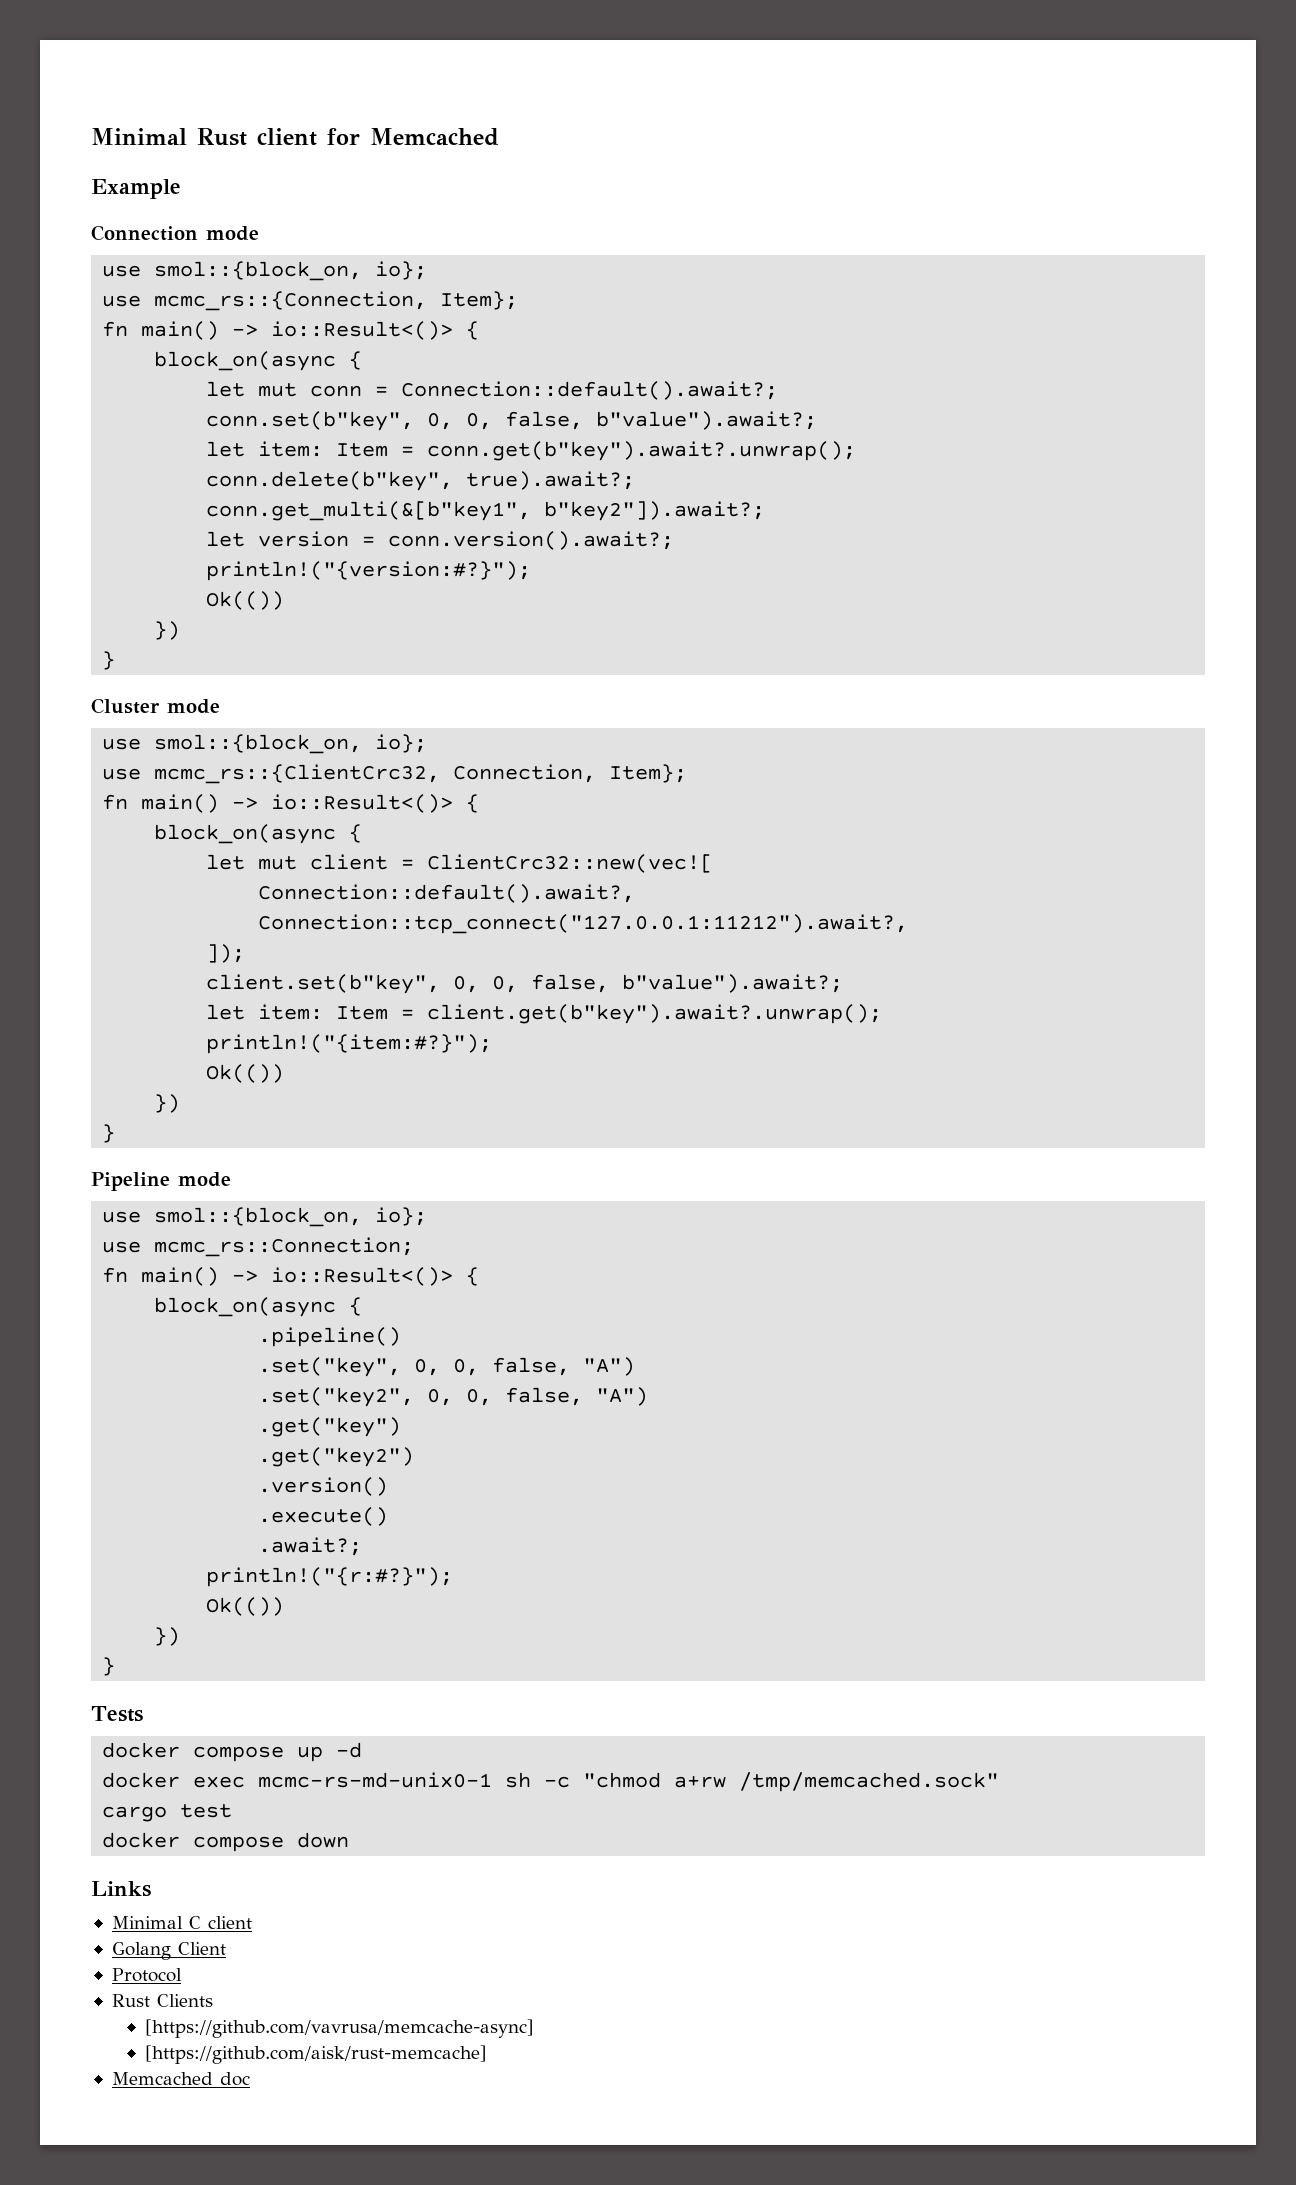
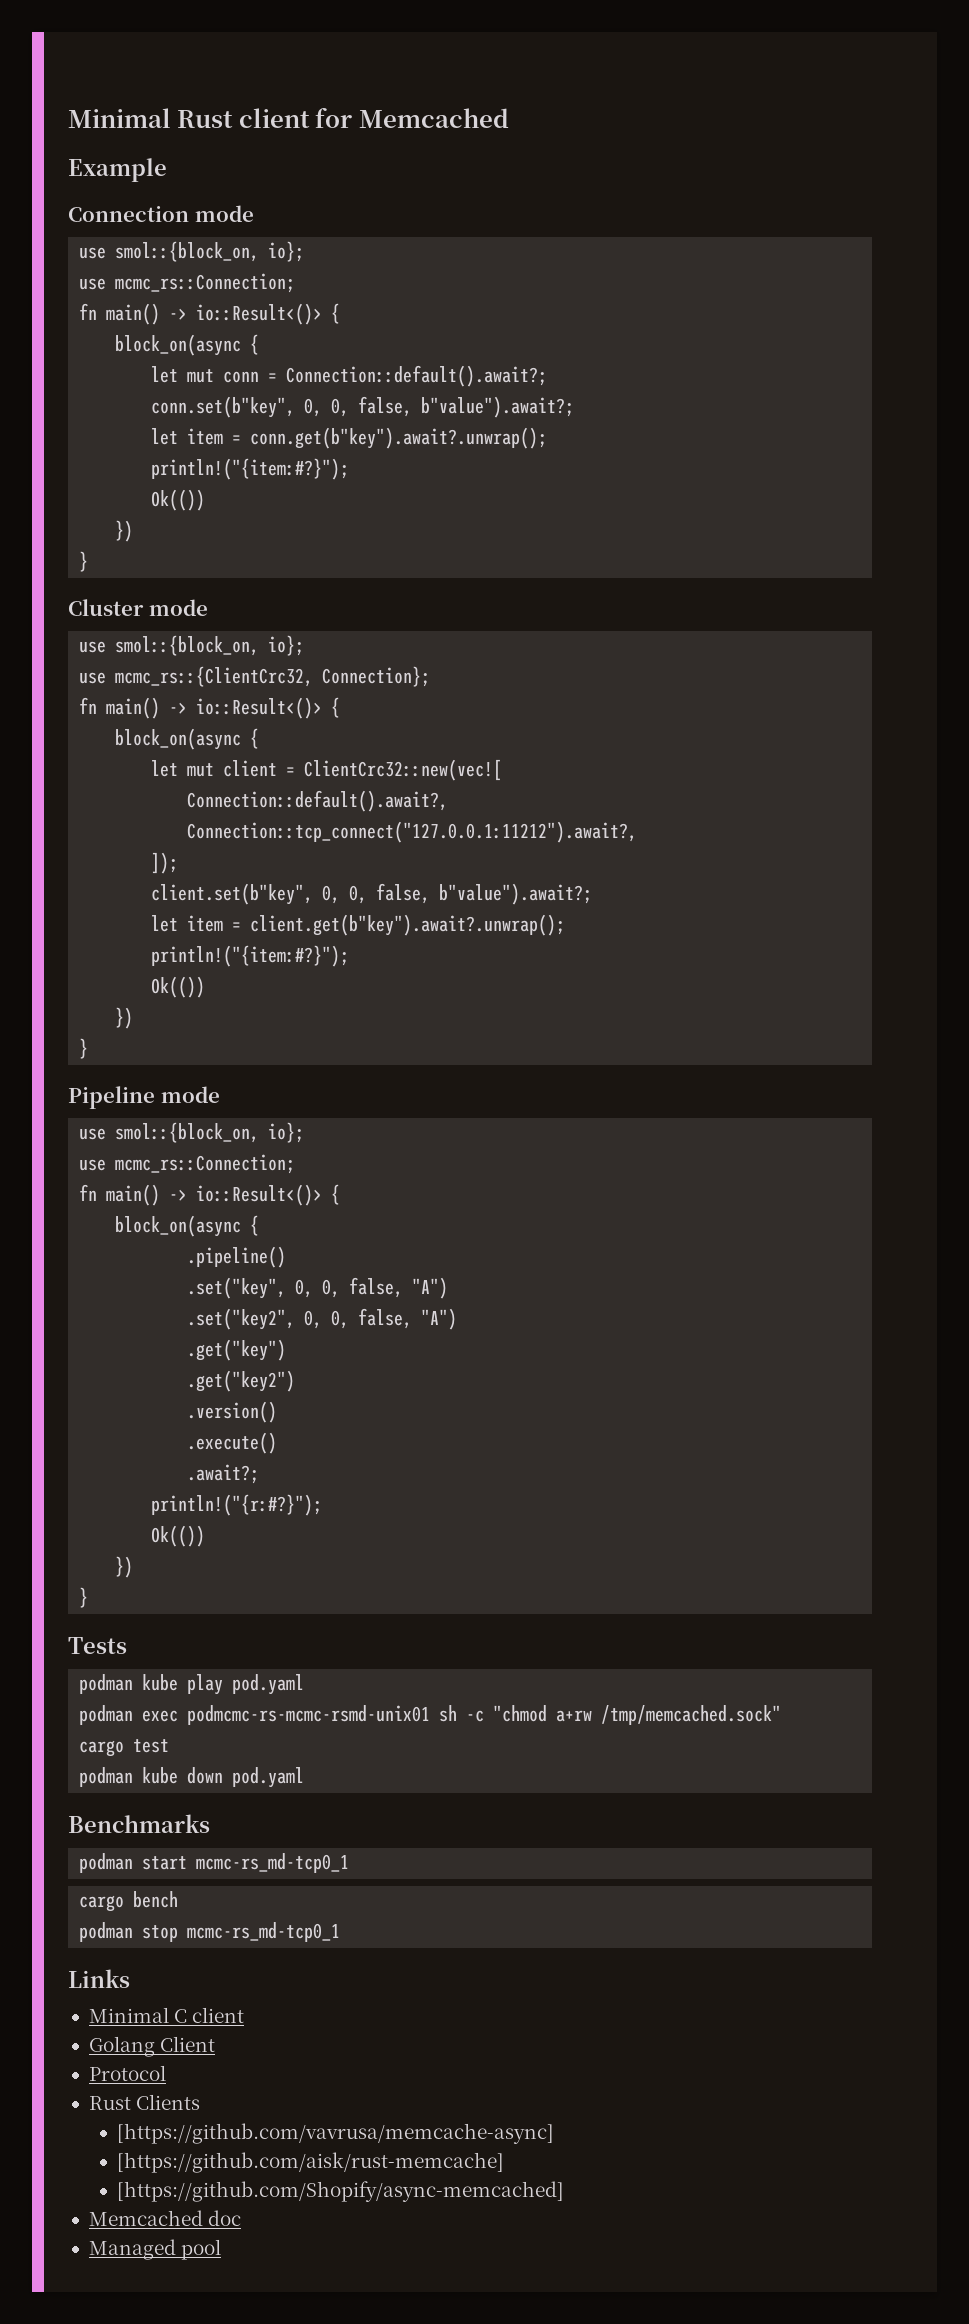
  Connection mode
  use smol::{block_on, io};
- use mcmc_rs::{Connection, Item};
+ use mcmc_rs::Connection;
- let item: Item = conn.get(b"key").await?.unwrap();
- conn.delete(b"key", true).await?;
- conn.get_multi(&[b"key1", b"key2"]).await?;
- let version = conn.version().await?;
- println!("{version:#?}");
+ let item = conn.get(b"key").await?.unwrap();
+ println!("{item:#?}");
- use mcmc_rs::{ClientCrc32, Connection, Item};
+ use mcmc_rs::{ClientCrc32, Connection};
- let item: Item = client.get(b"key").await?.unwrap();
+ let item = client.get(b"key").await?.unwrap();
- docker compose up -d
- docker exec mcmc-rs-md-unix0-1 sh -c "chmod a+rw /tmp/memcached.sock"
+ podman kube play pod.yaml
+ podman exec podmcmc-rs-mcmc-rsmd-unix01 sh -c "chmod a+rw /tmp/memcached.sock"
- docker compose down
+ podman kube down pod.yaml
+ Benchmarks
+ podman start mcmc-rs_md-tcp0_1
+ cargo bench
+ podman stop mcmc-rs_md-tcp0_1
+ [https://github.com/Shopify/async-memcached]
+ Managed pool

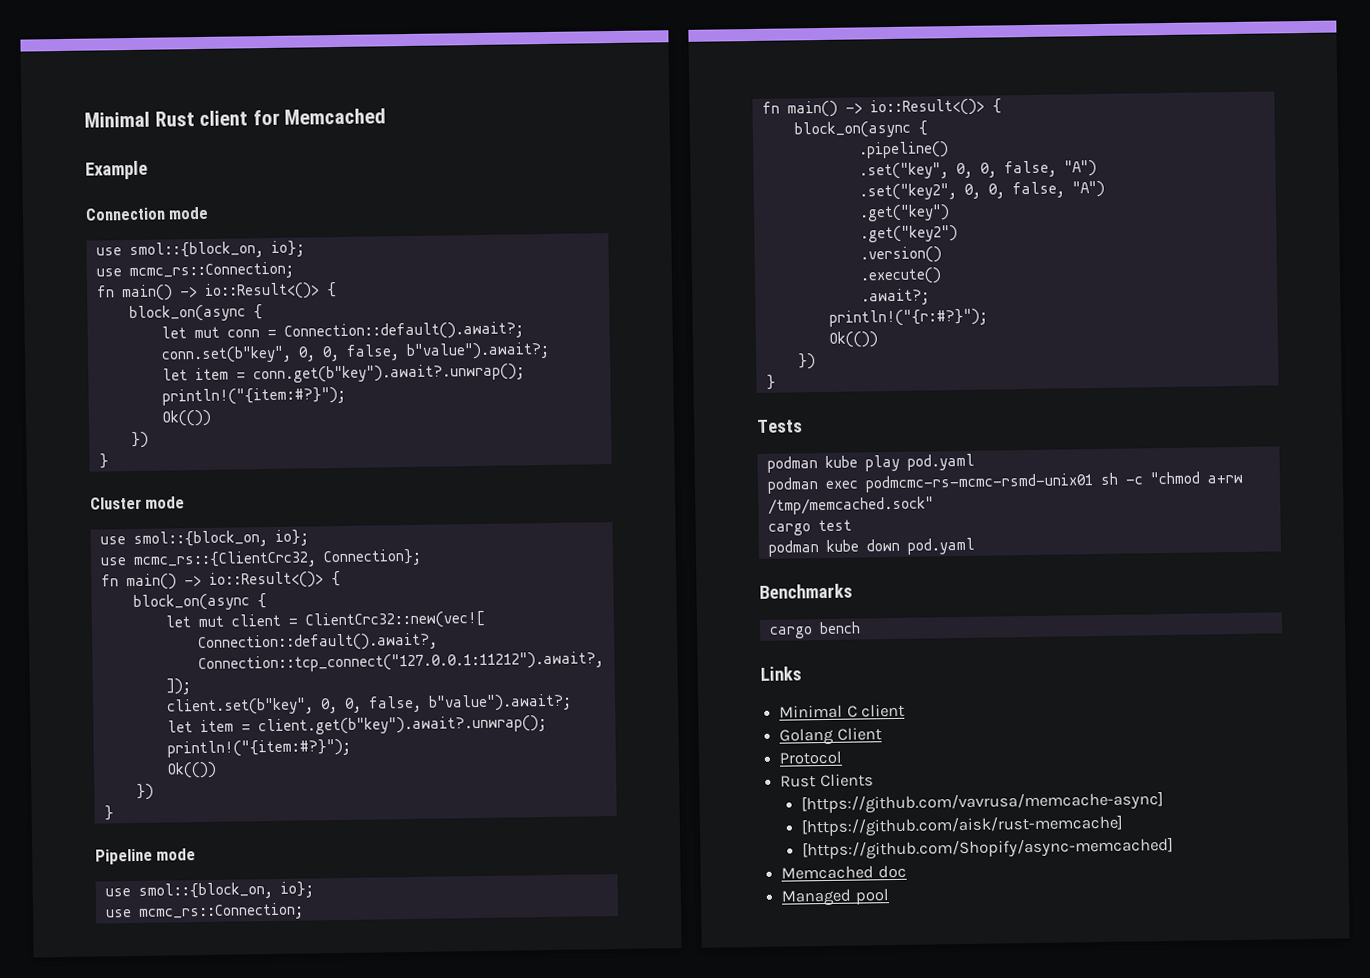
- podman start mcmc-rs_md-tcp0_1
- podman stop mcmc-rs_md-tcp0_1

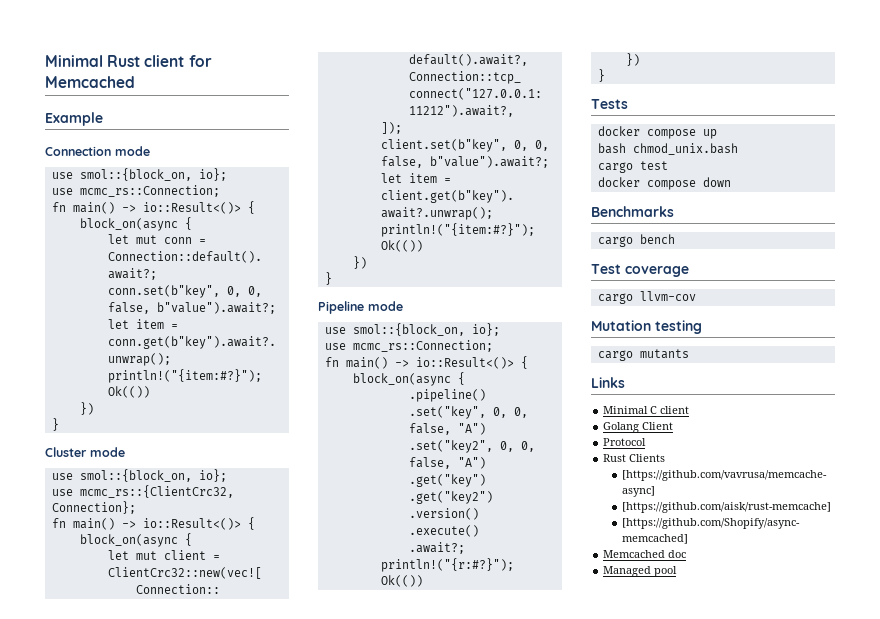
- podman kube play pod.yaml
- podman exec podmcmc-rs-mcmc-rsmd-unix01 sh -c "chmod a+rw /tmp/memcached.sock"
+ docker compose up
+ bash chmod_unix.bash
- podman kube down pod.yaml
+ docker compose down
+ Test coverage
+ cargo llvm-cov
+ Mutation testing
+ cargo mutants

